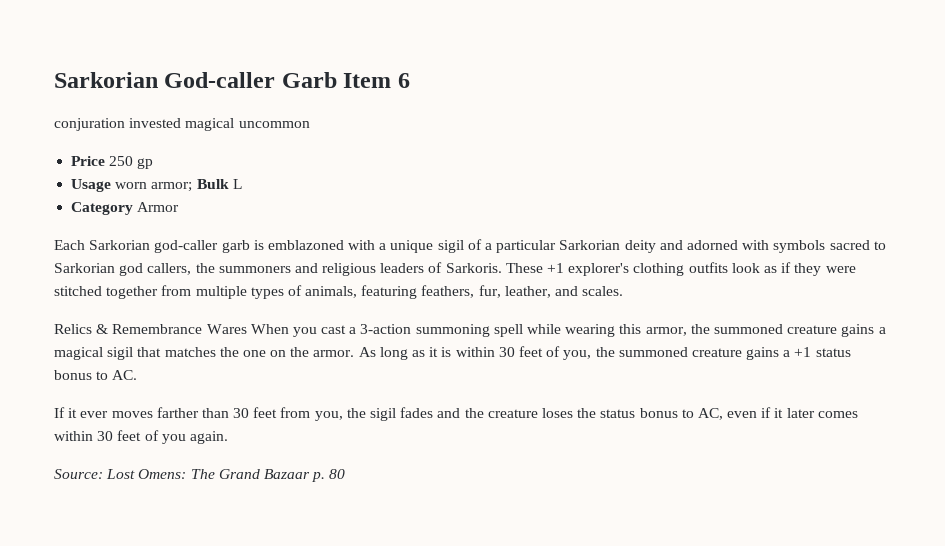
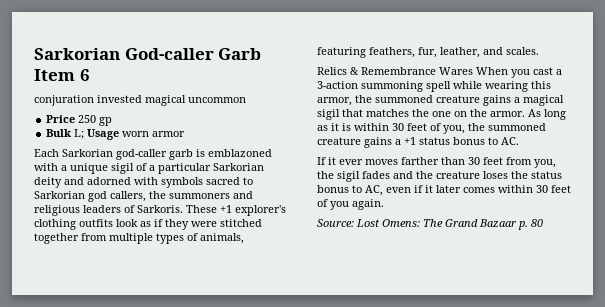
- Usage worn armor; Bulk L
- Category Armor
+ Bulk L; Usage worn armor

